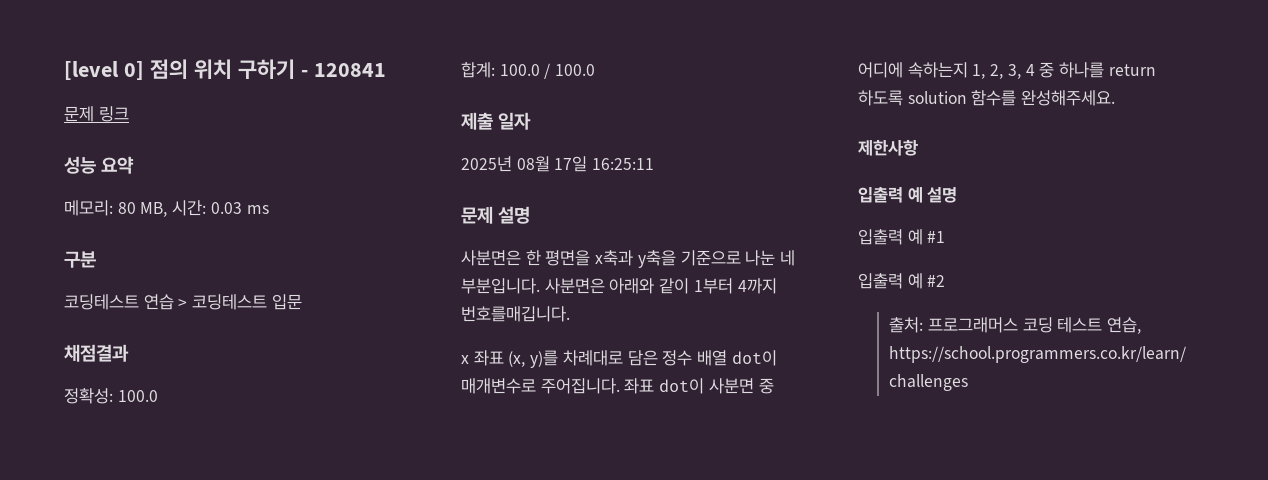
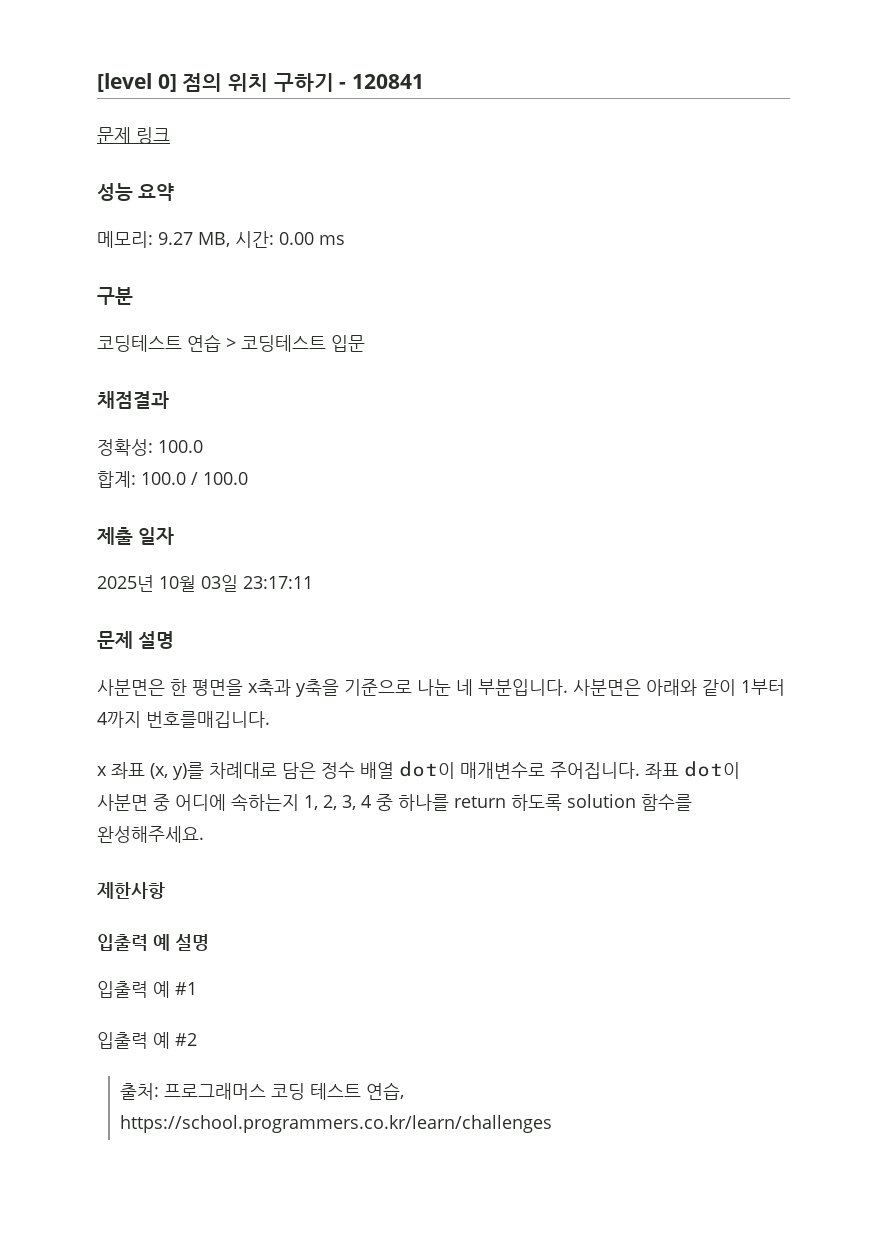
- 메모리: 80 MB, 시간: 0.03 ms
+ 메모리: 9.27 MB, 시간: 0.00 ms
- 2025년 08월 17일 16:25:11
+ 2025년 10월 03일 23:17:11

